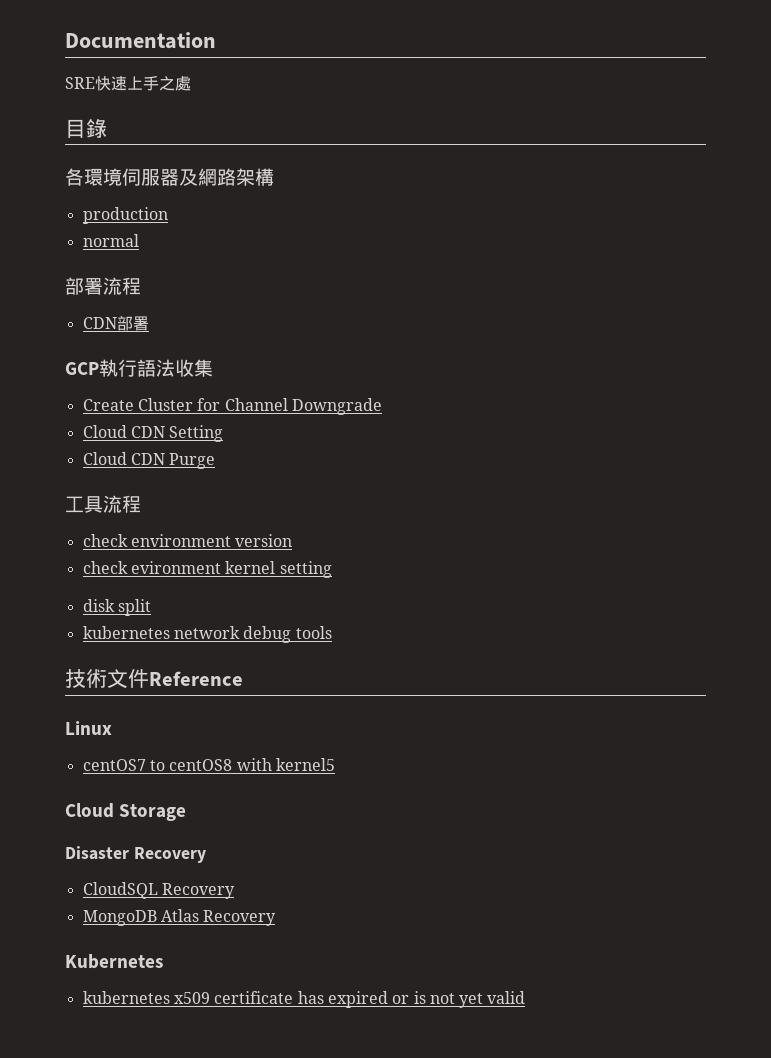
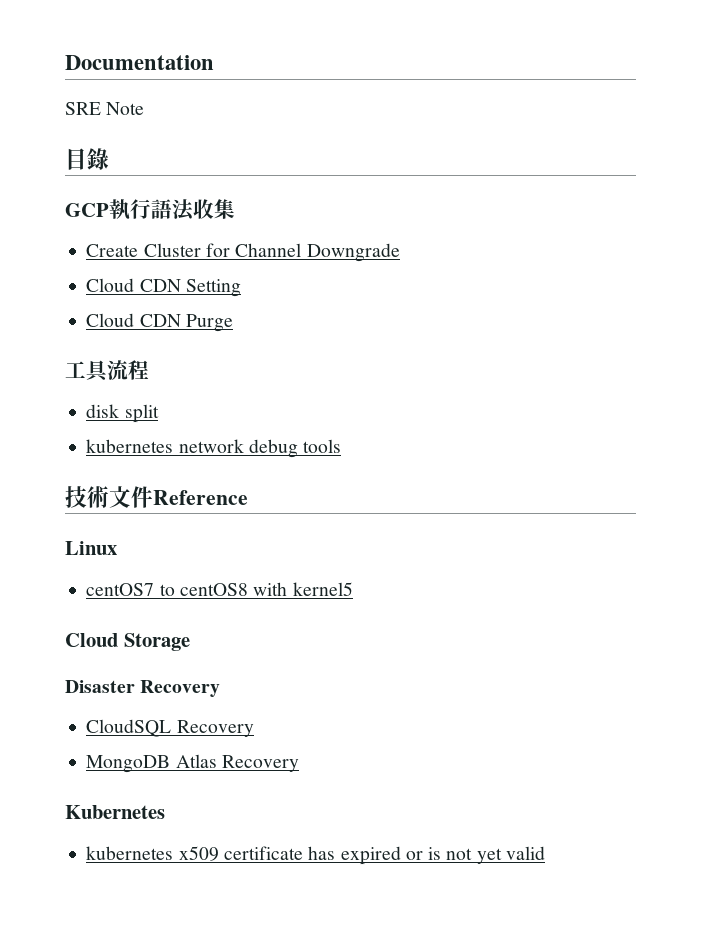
- SRE快速上手之處
+ SRE Note
  目錄
- 各環境伺服器及網路架構
- production
- normal
- 部署流程
- CDN部署
- check environment version
- check evironment kernel setting

